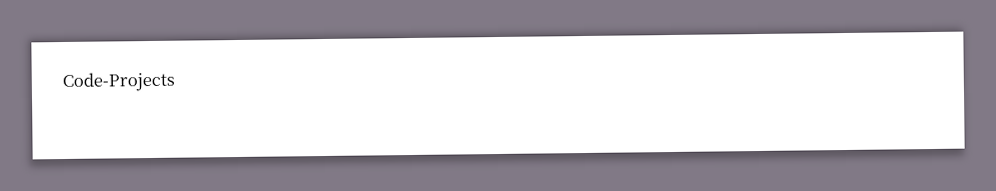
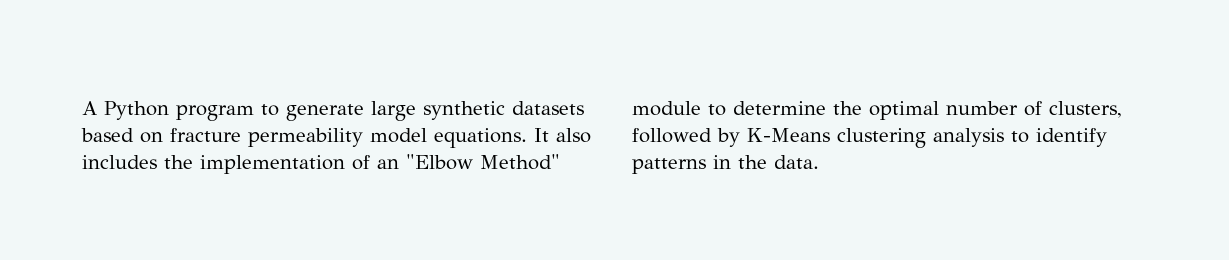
- Code-Projects
+ A Python program to generate large synthetic datasets based on fracture permeability model equations. It also includes the implementation of an "Elbow Method" module to determine the optimal number of clusters, followed by K-Means clustering analysis to identify patterns in the data.

